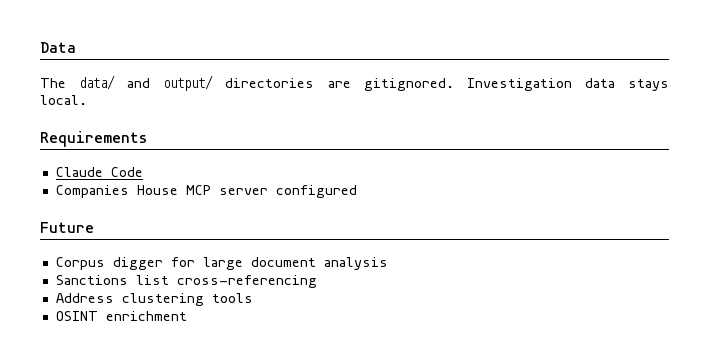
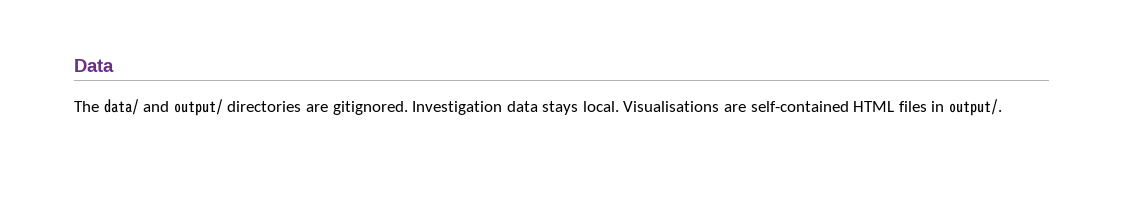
- Investigation data stays local.
- Requirements
- Claude Code
- Companies House MCP server configured
- Future
- Corpus digger for large document analysis
- Sanctions list cross-referencing
- Address clustering tools
- OSINT enrichment
+ Investigation data stays local. Visualisations are self-contained HTML files in output/.

